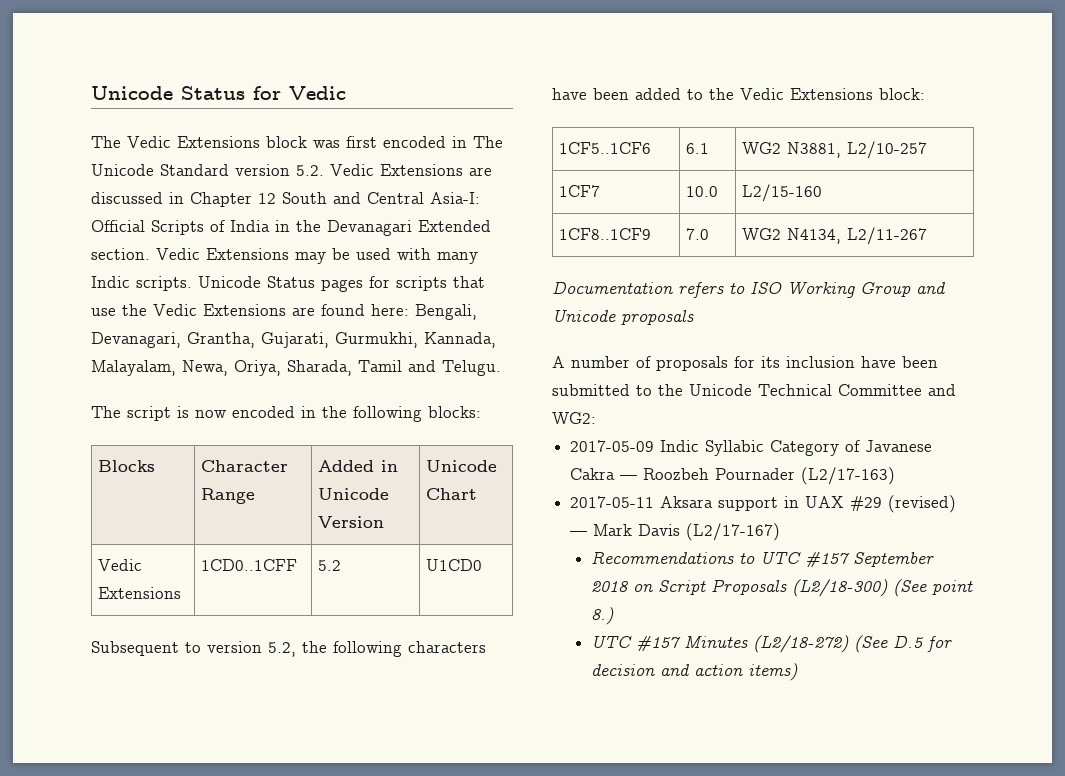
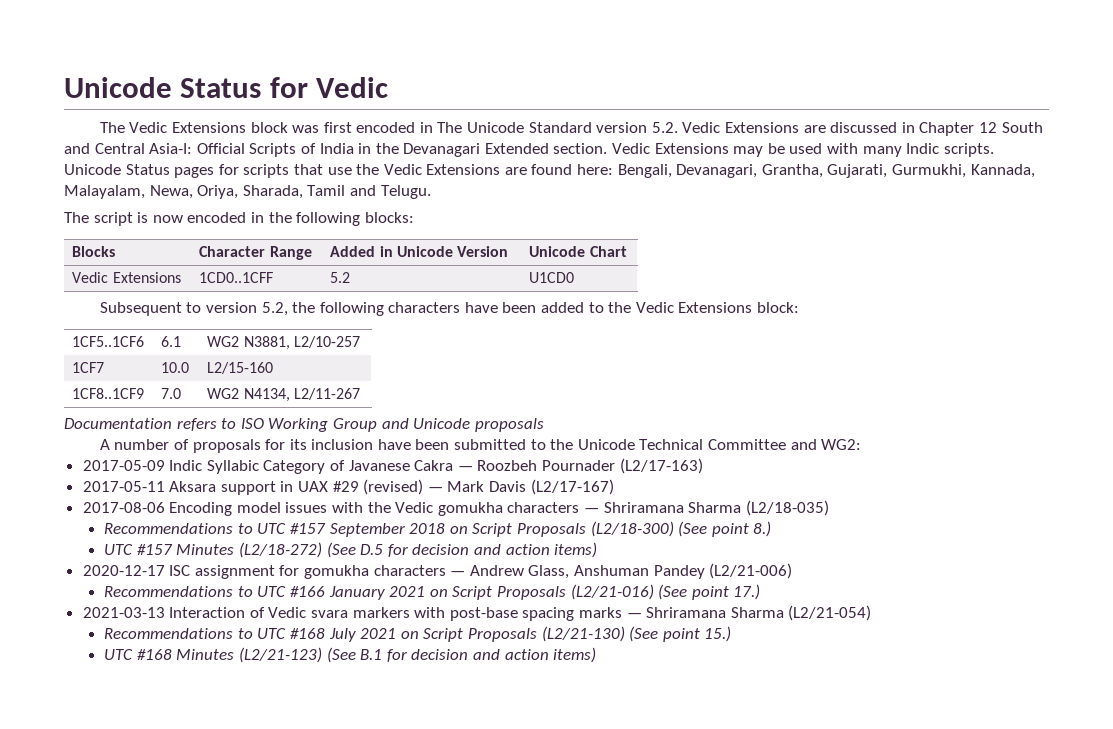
+ 2017-08-06 Encoding model issues with the Vedic gomukha characters — Shriramana Sharma (L2/18-035)
+ 2020-12-17 ISC assignment for gomukha characters — Andrew Glass, Anshuman Pandey (L2/21-006)
+ Recommendations to UTC #166 January 2021 on Script Proposals (L2/21-016) (See point 17.)
+ 2021-03-13 Interaction of Vedic svara markers with post-base spacing marks — Shriramana Sharma (L2/21-054)
+ Recommendations to UTC #168 July 2021 on Script Proposals (L2/21-130) (See point 15.)
+ UTC #168 Minutes (L2/21-123) (See B.1 for decision and action items)

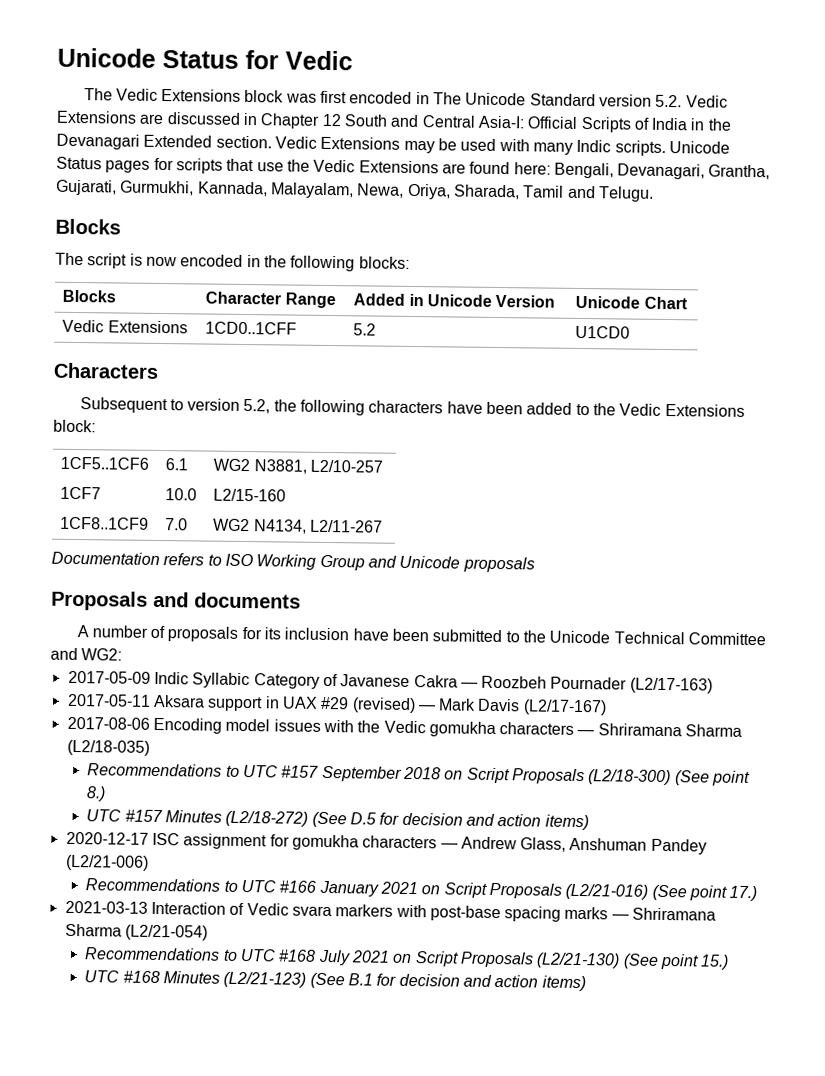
  Unicode Status pages for scripts that use the Vedic Extensions are found here: Bengali, Devanagari, Grantha, Gujarati, Gurmukhi, Kannada, Malayalam, Newa, Oriya, Sharada, Tamil and Telugu.
+ Blocks
+ Characters
+ Proposals and documents

